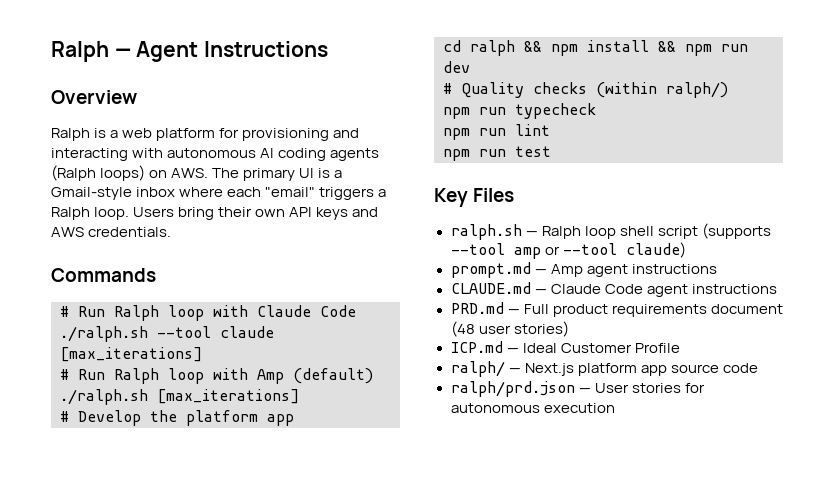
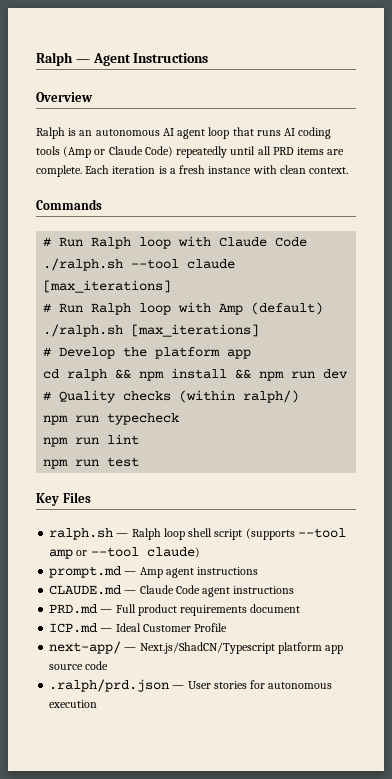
- Ralph is a web platform for provisioning and interacting with autonomous AI coding agents (Ralph loops) on AWS. The primary UI is a Gmail-style inbox where each "email" triggers a Ralph loop. Users bring their own API keys and AWS credentials.
+ Ralph is an autonomous AI agent loop that runs AI coding tools (Amp or Claude Code) repeatedly until all PRD items are complete. Each iteration is a fresh instance with clean context.
- PRD.md — Full product requirements document (48 user stories)
+ PRD.md — Full product requirements document
- ralph/ — Next.js platform app source code
+ next-app/ — Next.js/ShadCN/Typescript platform app source code
- ralph/prd.json — User stories for autonomous execution
+ .ralph/prd.json — User stories for autonomous execution

